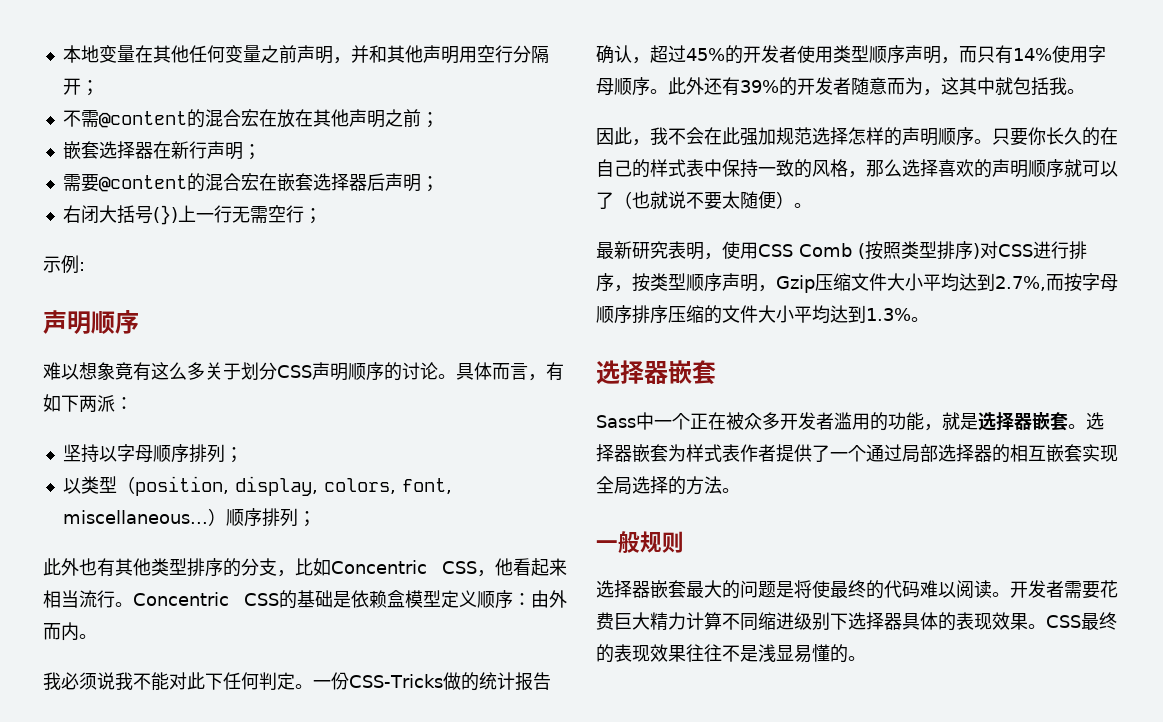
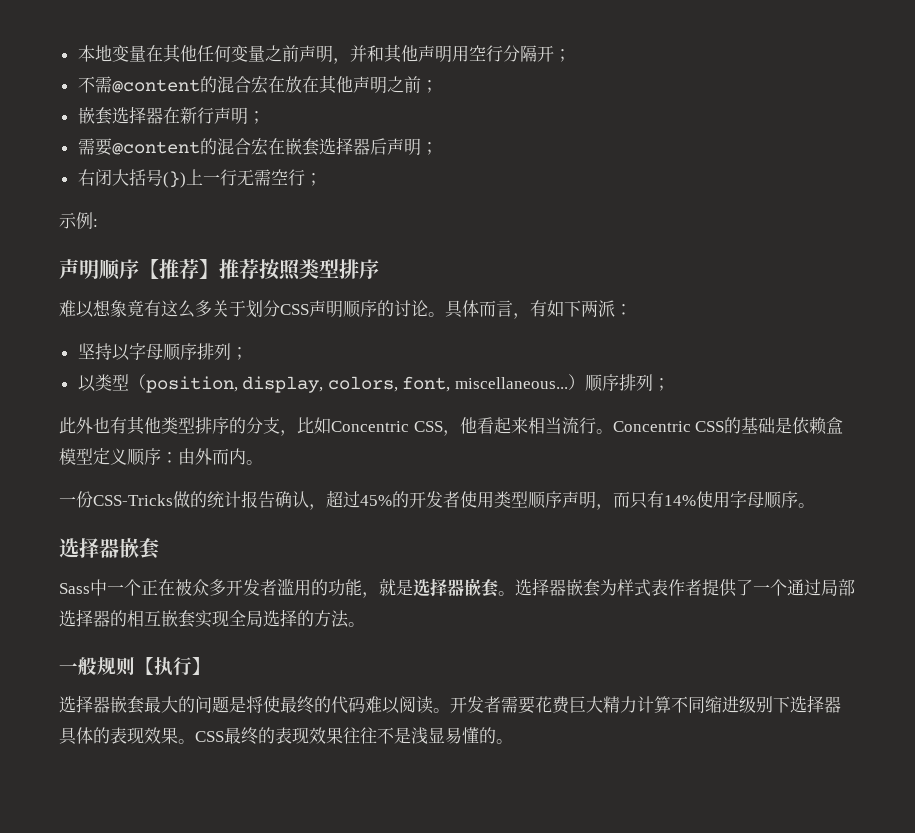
  示例:
- 声明顺序
+ 声明顺序【推荐】推荐按照类型排序
- 我必须说我不能对此下任何判定。
- 此外还有39%的开发者随意而为，这其中就包括我。
- 因此，我不会在此强加规范选择怎样的声明顺序。只要你长久的在自己的样式表中保持一致的风格，那么选择喜欢的声明顺序就可以了（也就说不要太随便）。
- 最新研究表明，使用CSS Comb (按照类型排序)对CSS进行排序，按类型顺序声明，Gzip压缩文件大小平均达到2.7%,而按字母顺序排序压缩的文件大小平均达到1.3%。
- 一般规则
+ 一般规则【执行】

